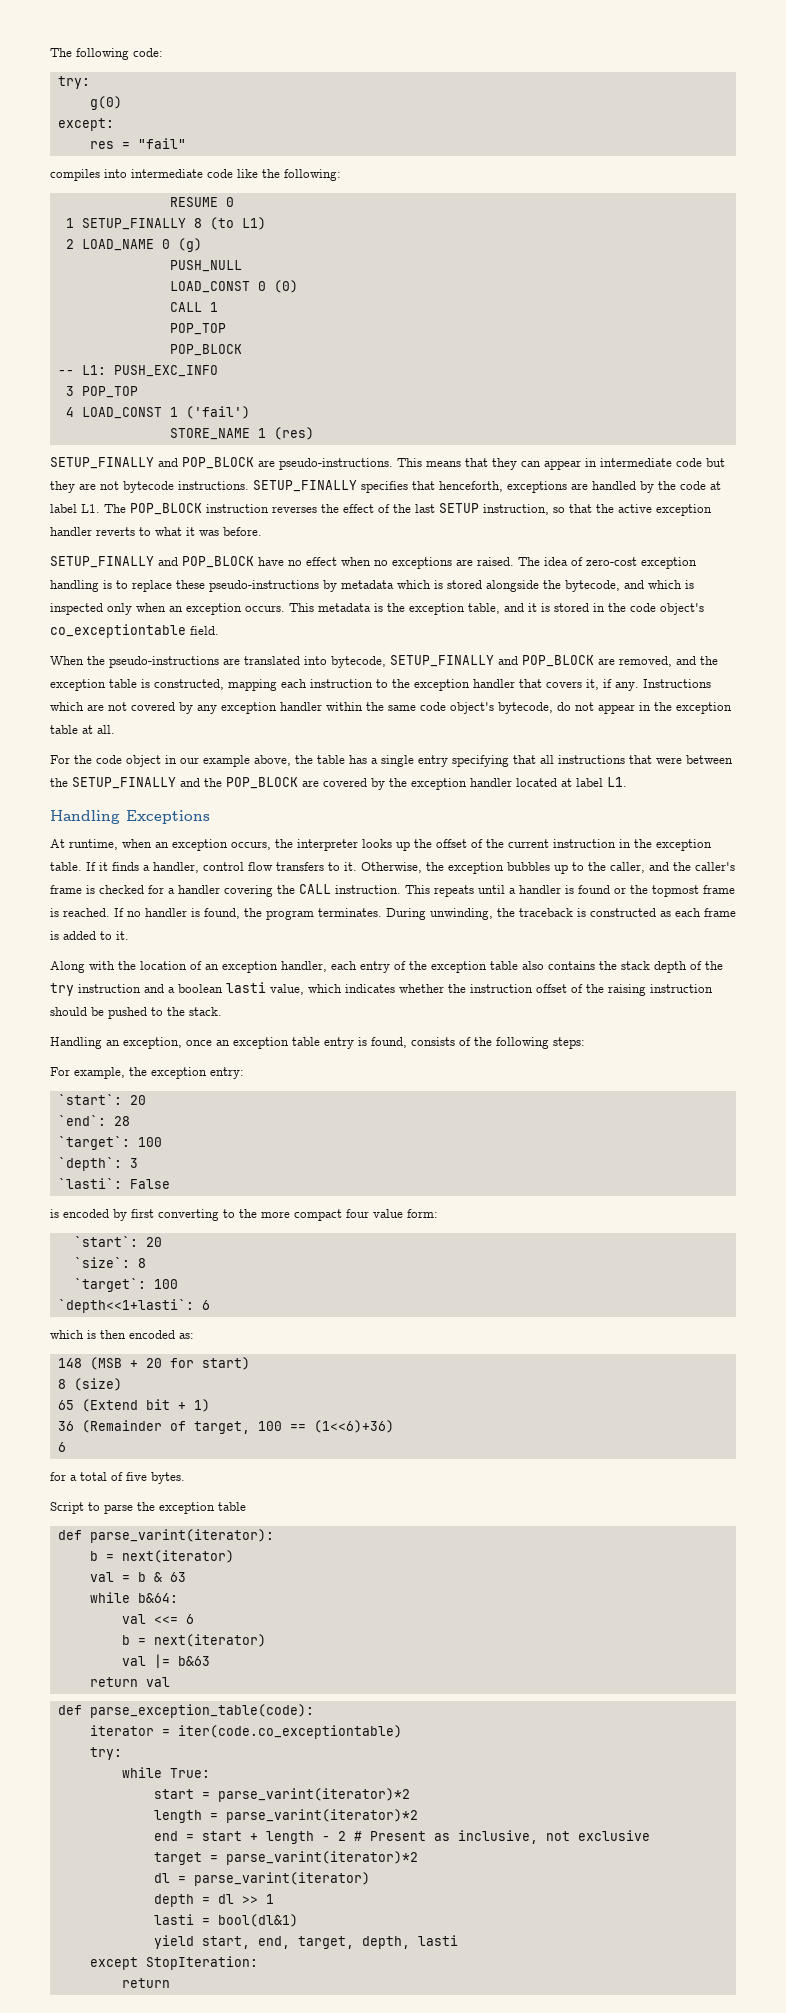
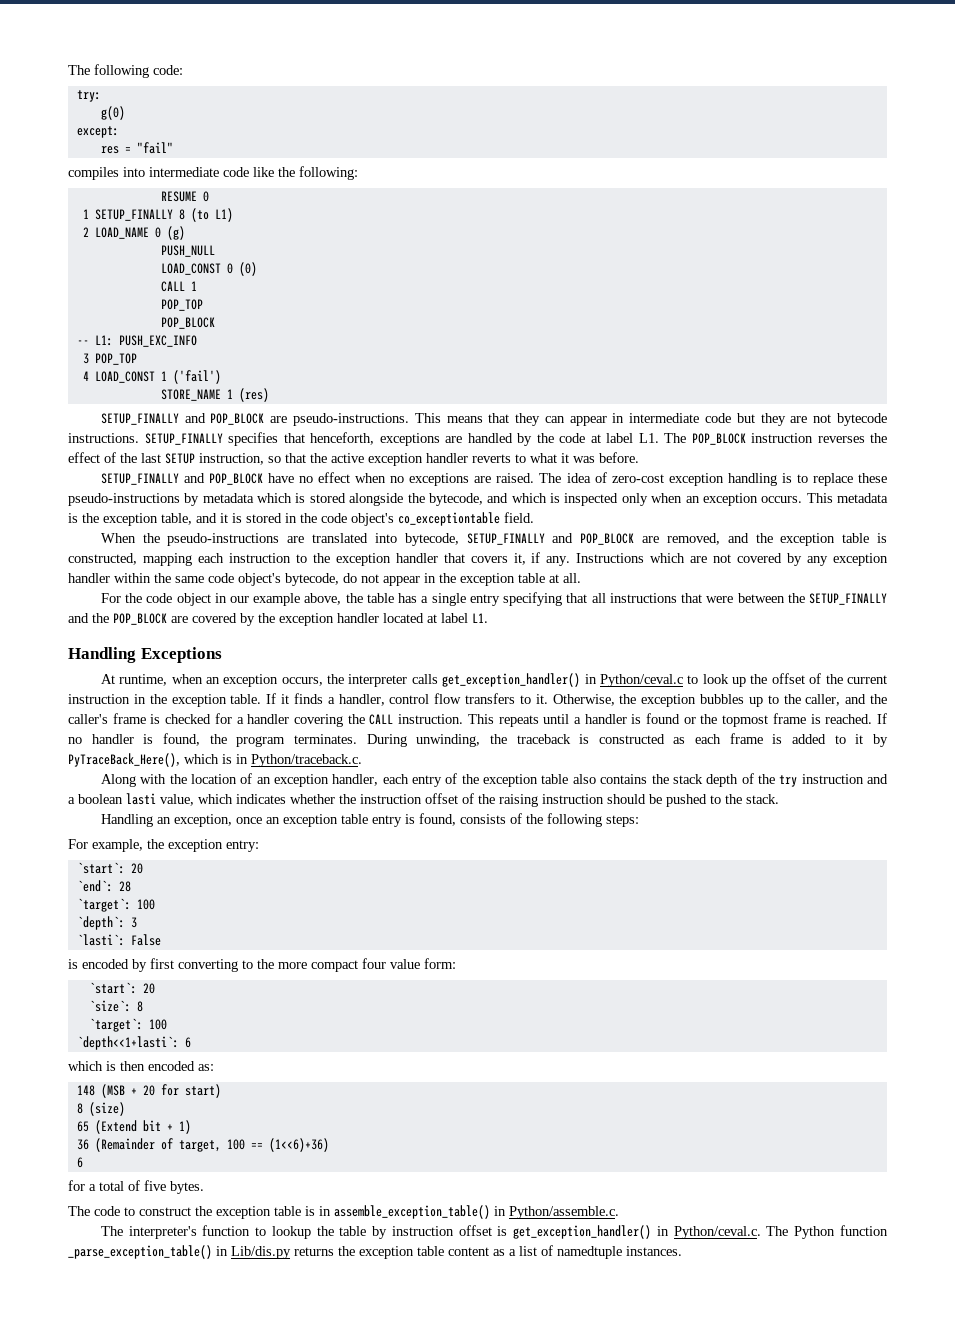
- At runtime, when an exception occurs, the interpreter looks up the offset of the current instruction in the exception table.
+ At runtime, when an exception occurs, the interpreter calls get_exception_handler() in Python/ceval.c to look up the offset of the current instruction in the exception table.
- During unwinding, the traceback is constructed as each frame is added to it.
+ During unwinding, the traceback is constructed as each frame is added to it by PyTraceBack_Here(), which is in Python/traceback.c.
- Script to parse the exception table
- def parse_varint(iterator):
- b = next(iterator)
- val = b & 63
- while b&64:
- val <<= 6
- b = next(iterator)
- val |= b&63
- return val
- def parse_exception_table(code):
- iterator = iter(code.co_exceptiontable)
- try:
- while True:
- start = parse_varint(iterator)*2
- length = parse_varint(iterator)*2
- end = start + length - 2 # Present as inclusive, not exclusive
- target = parse_varint(iterator)*2
- dl = parse_varint(iterator)
- depth = dl >> 1
- lasti = bool(dl&1)
- yield start, end, target, depth, lasti
- except StopIteration:
- return
+ The code to construct the exception table is in assemble_exception_table() in Python/assemble.c.
+ The interpreter's function to lookup the table by instruction offset is get_exception_handler() in Python/ceval.c. The Python function _parse_exception_table() in Lib/dis.py returns the exception table content as a list of namedtuple instances.

